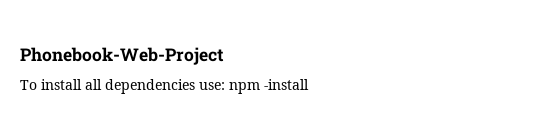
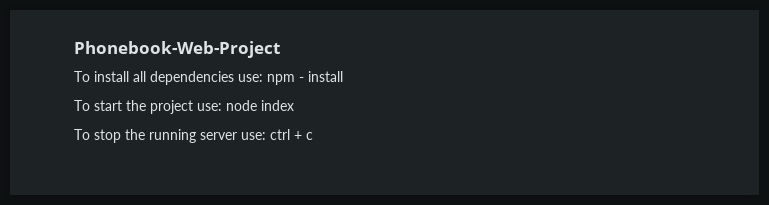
- To install all dependencies use: npm -install
+ To install all dependencies use: npm - install
+ To start the project use: node index
+ To stop the running server use: ctrl + c

